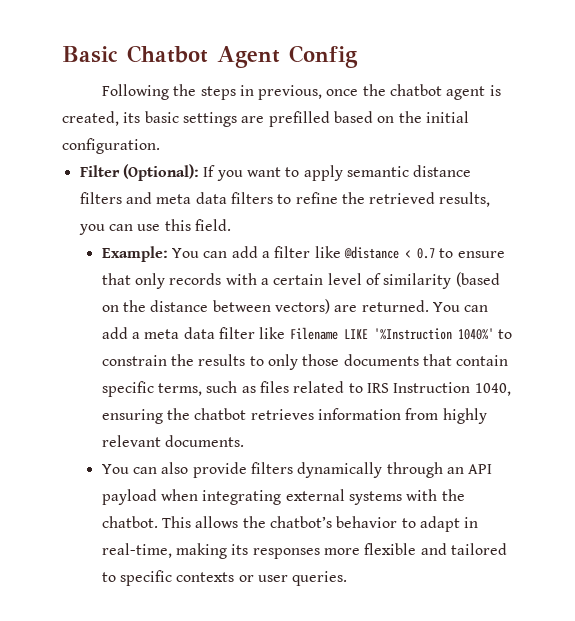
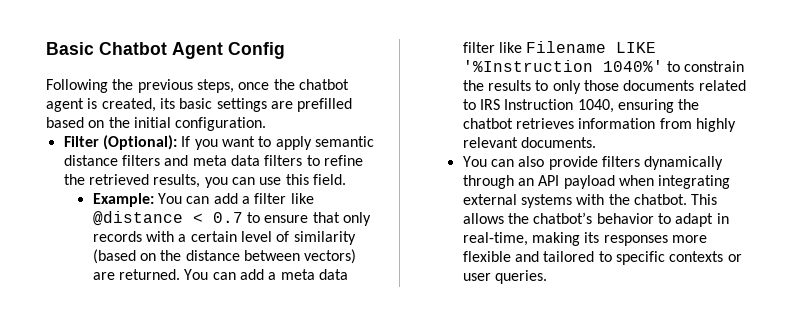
- Following the steps in previous, once the chatbot agent is created, its basic settings are prefilled based on the initial configuration.
+ Following the previous steps, once the chatbot agent is created, its basic settings are prefilled based on the initial configuration.
- You can add a meta data filter like Filename LIKE '%Instruction 1040%' to constrain the results to only those documents that contain specific terms, such as files related to IRS Instruction 1040, ensuring the chatbot retrieves information from highly relevant documents.
+ You can add a meta data filter like Filename LIKE '%Instruction 1040%' to constrain the results to only those documents related to IRS Instruction 1040, ensuring the chatbot retrieves information from highly relevant documents.

